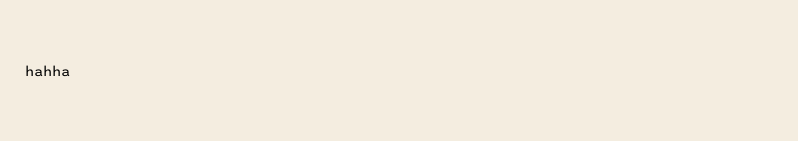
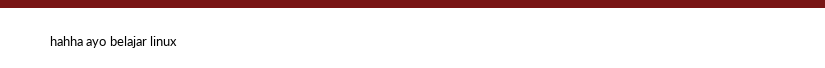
- hahha
+ hahha ayo belajar linux

